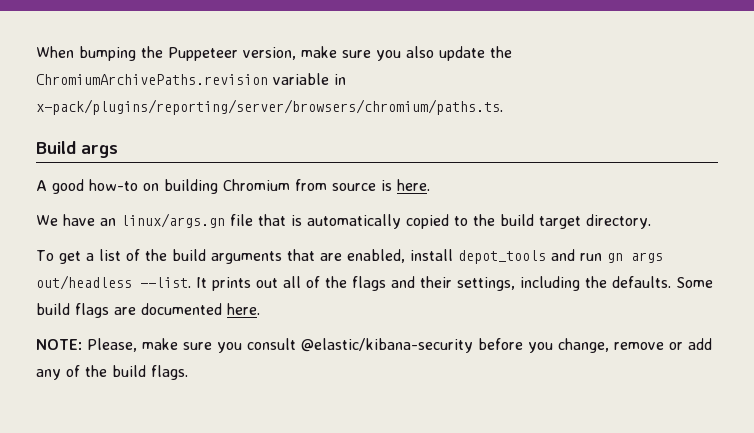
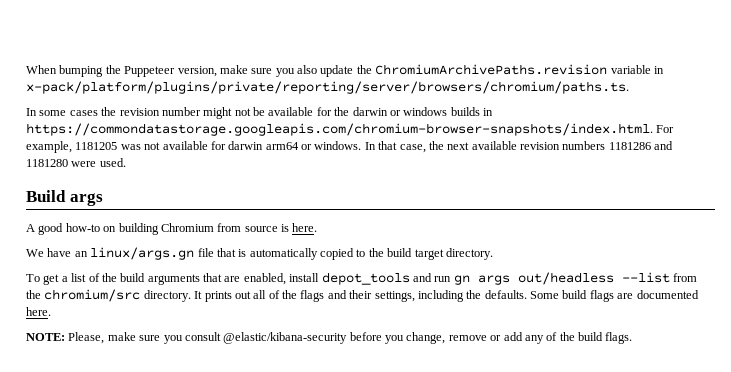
- When bumping the Puppeteer version, make sure you also update the ChromiumArchivePaths.revision variable in x-pack/plugins/reporting/server/browsers/chromium/paths.ts.
+ When bumping the Puppeteer version, make sure you also update the ChromiumArchivePaths.revision variable in x-pack/platform/plugins/private/reporting/server/browsers/chromium/paths.ts.
+ In some cases the revision number might not be available for the darwin or windows builds in https://commondatastorage.googleapis.com/chromium-browser-snapshots/index.html. For example, 1181205 was not available for darwin arm64 or windows. In that case, the next available revision numbers 1181286 and 1181280 were used.
- To get a list of the build arguments that are enabled, install depot_tools and run gn args out/headless --list.
+ To get a list of the build arguments that are enabled, install depot_tools and run gn args out/headless --list from the chromium/src directory.

